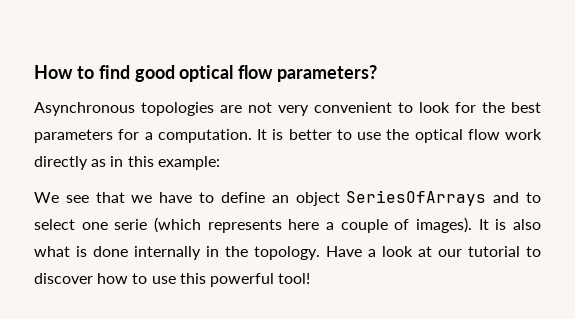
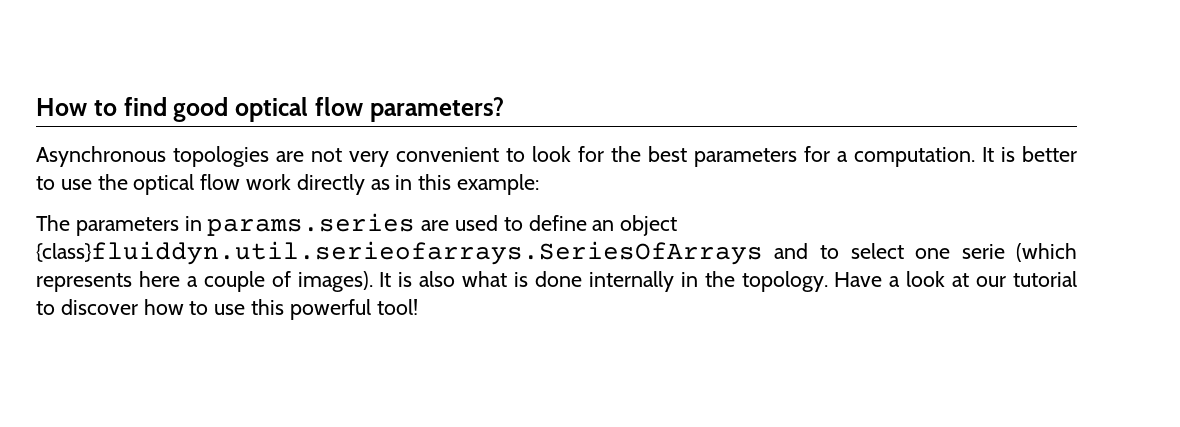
- We see that we have to define an object SeriesOfArrays and to select one serie (which represents here a couple of images).
+ The parameters in params.series are used to define an object {class}fluiddyn.util.serieofarrays.SeriesOfArrays and to select one serie (which represents here a couple of images).

